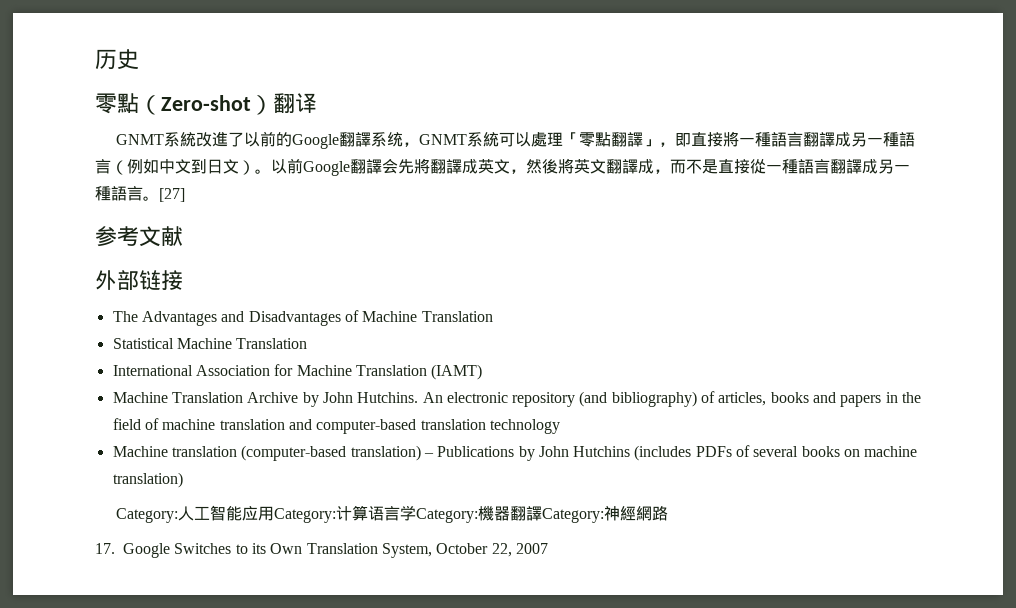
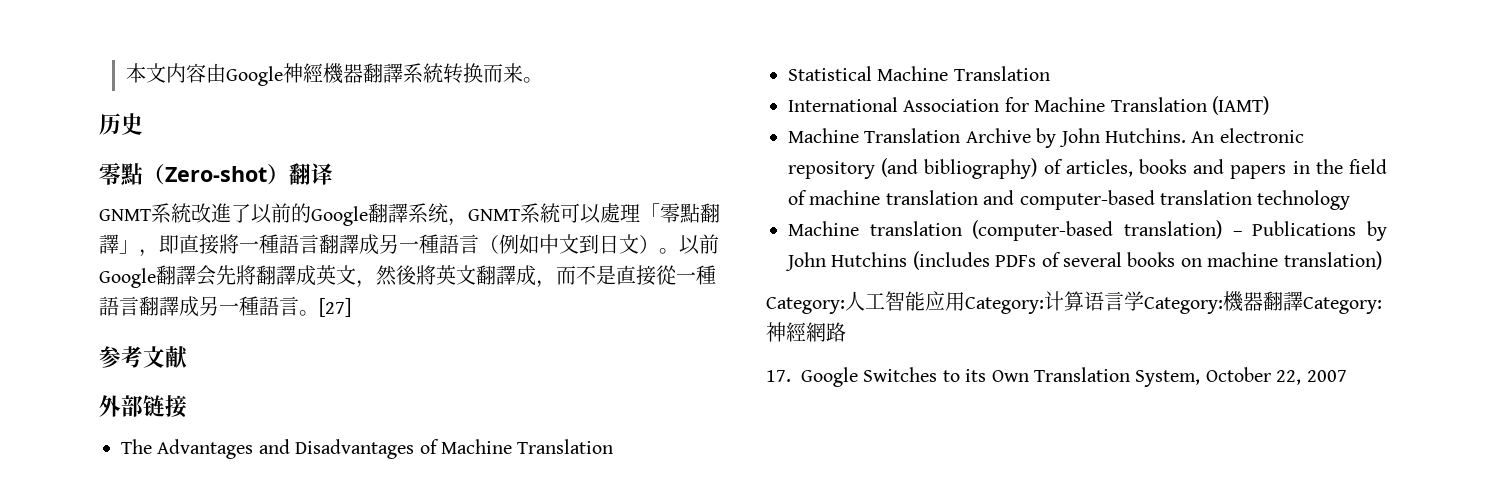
+ 本文内容由Google神經機器翻譯系統转换而来。

